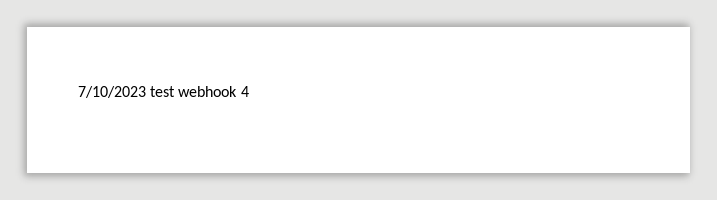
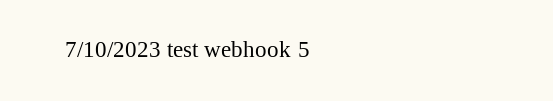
- 7/10/2023 test webhook 4
+ 7/10/2023 test webhook 5

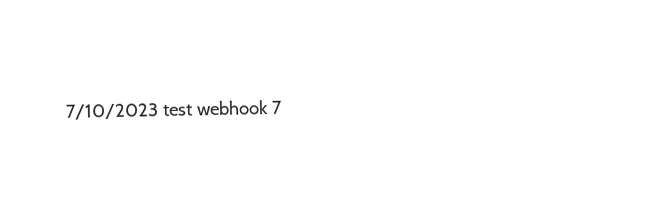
- 7/10/2023 test webhook 5
+ 7/10/2023 test webhook 7

